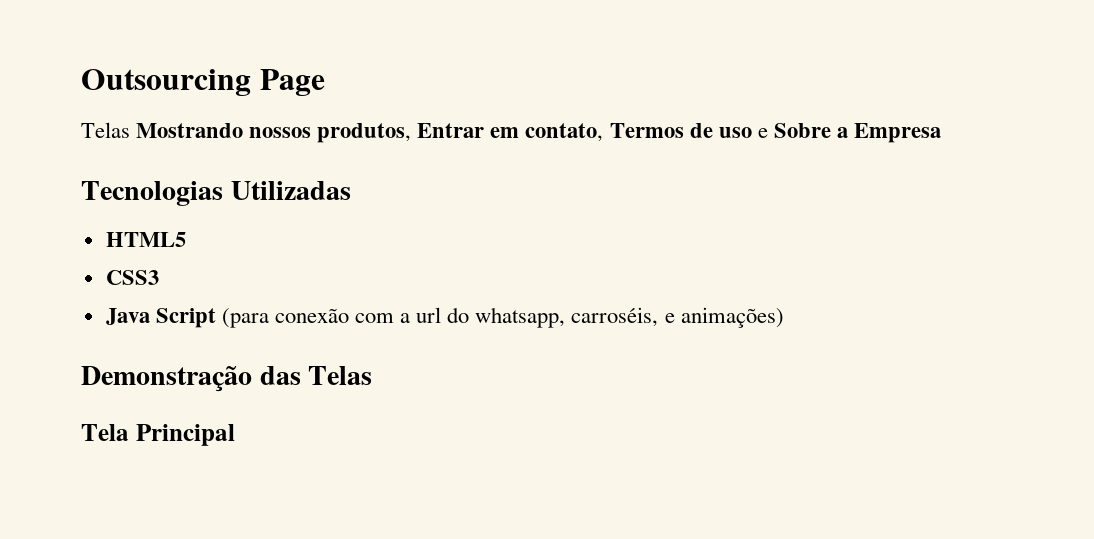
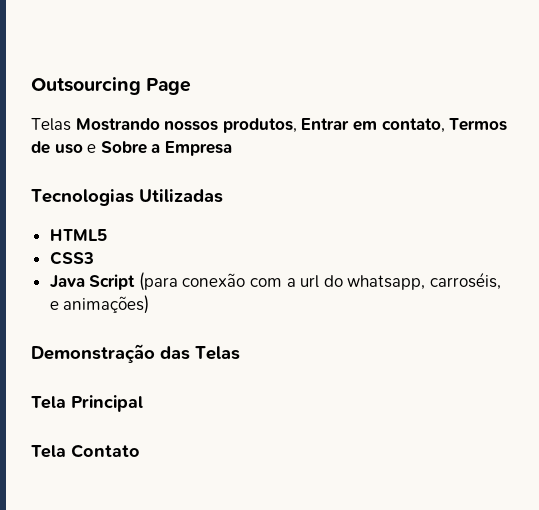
+ Tela Contato

